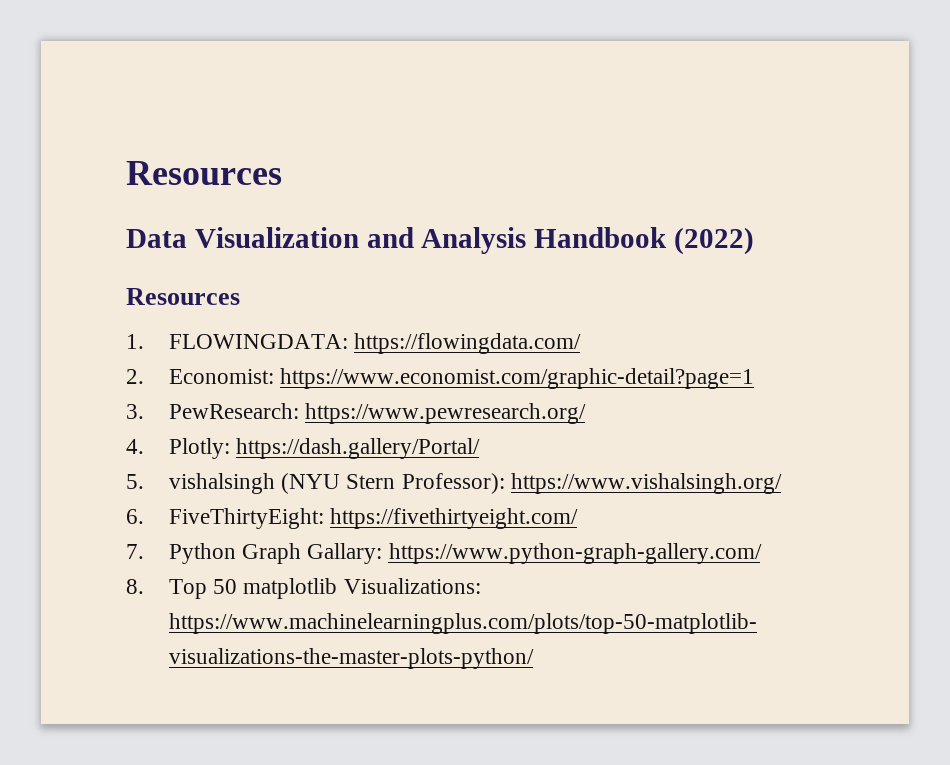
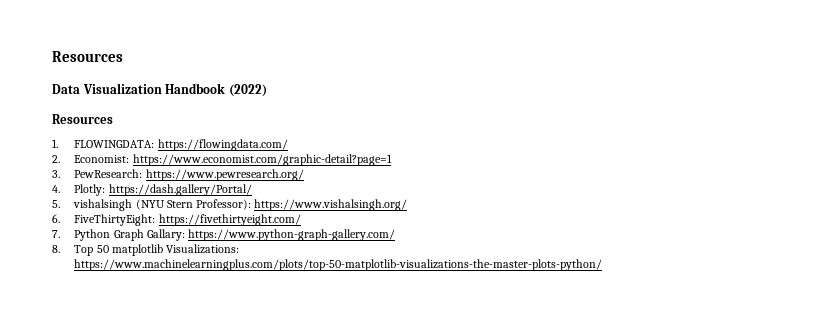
- Data Visualization and Analysis Handbook (2022)
+ Data Visualization Handbook (2022)

